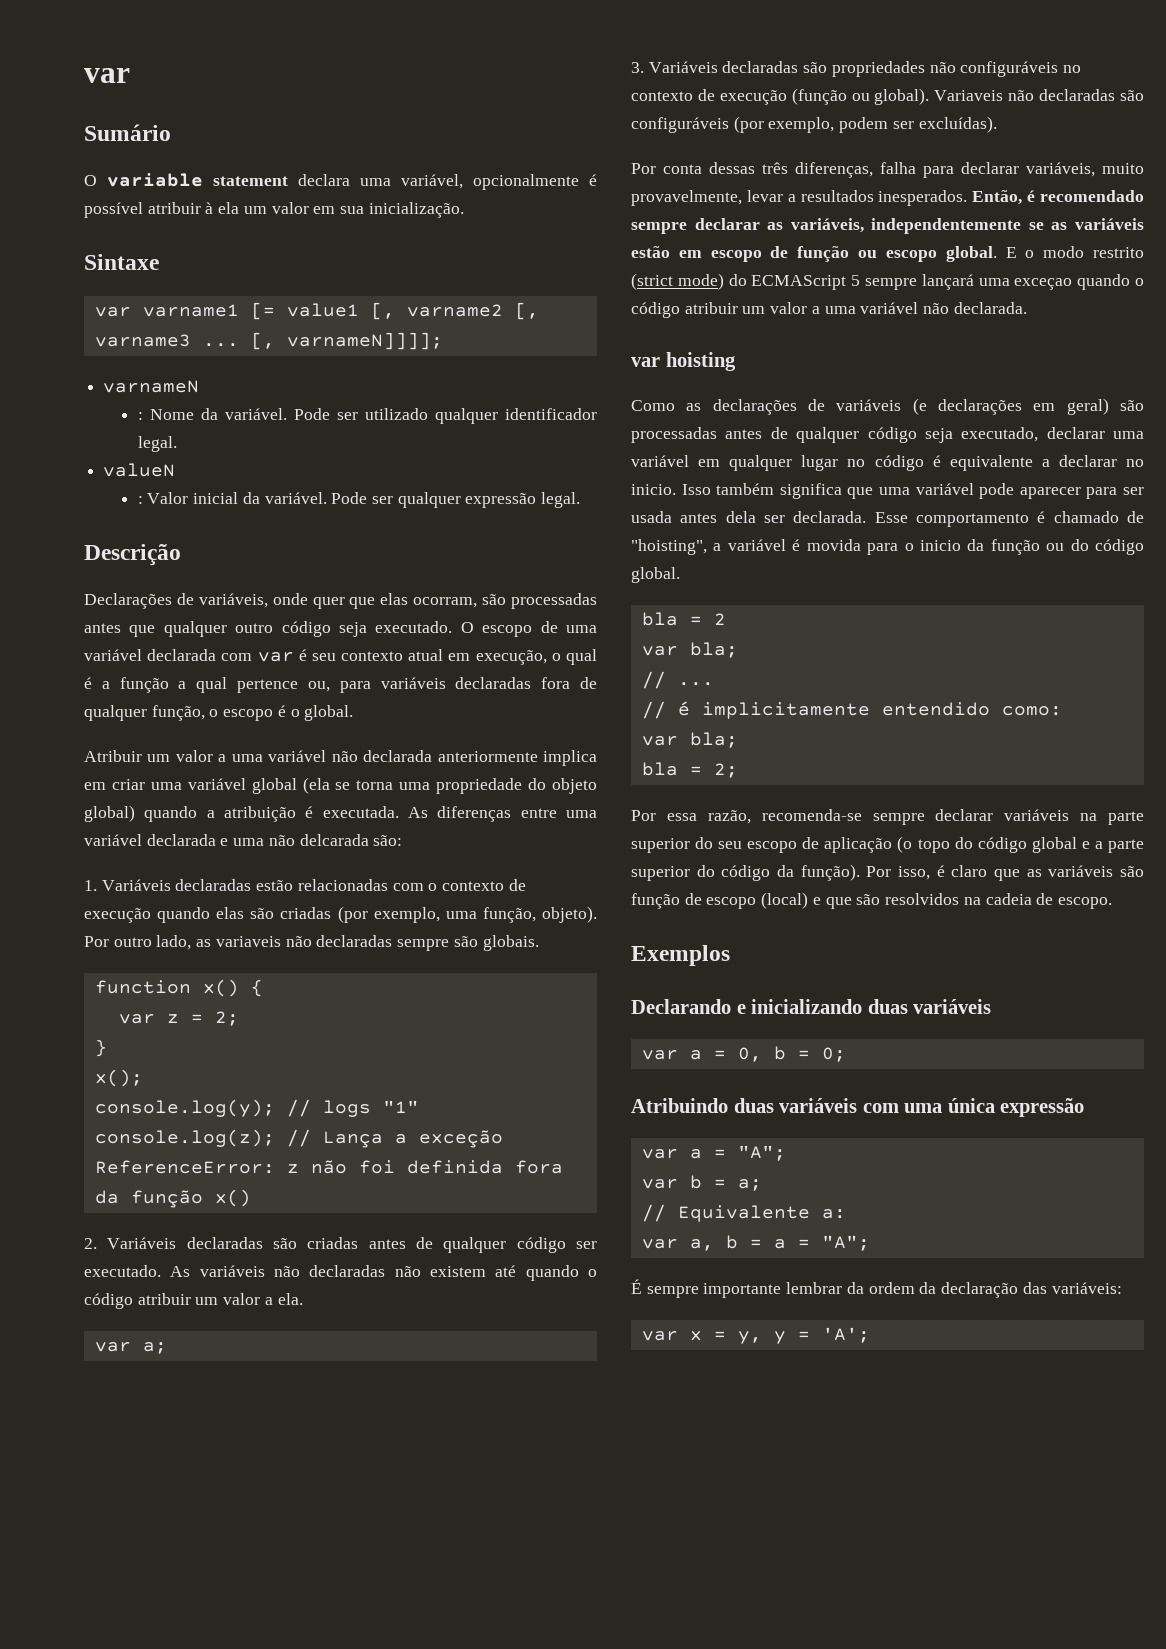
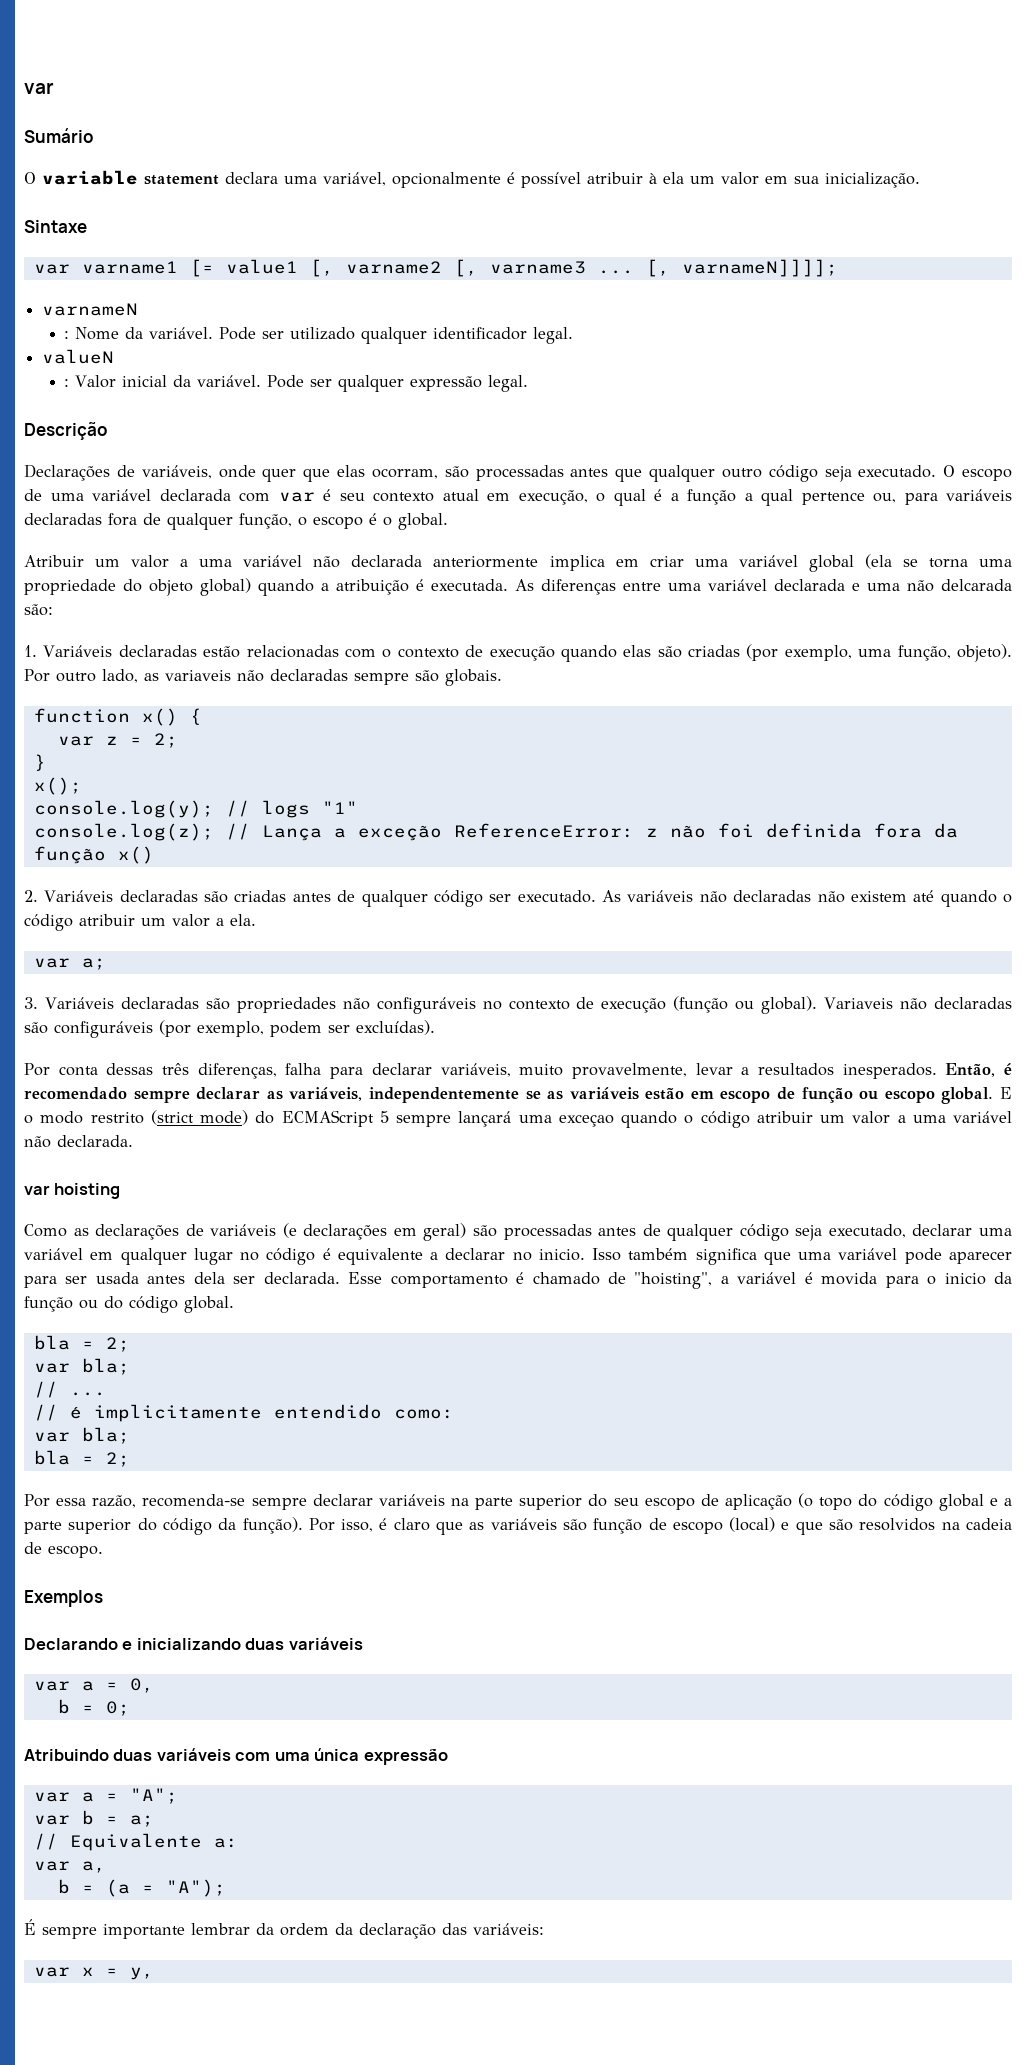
  Esse comportamento é chamado de "hoisting", a variável é movida para o inicio da função ou do código global.
- bla = 2
+ bla = 2;
- var a = 0, b = 0;
+ var a = 0,
+ b = 0;
- var a, b = a = "A";
+ var a,
+ b = (a = "A");
- var x = y, y = 'A';
+ var x = y,

